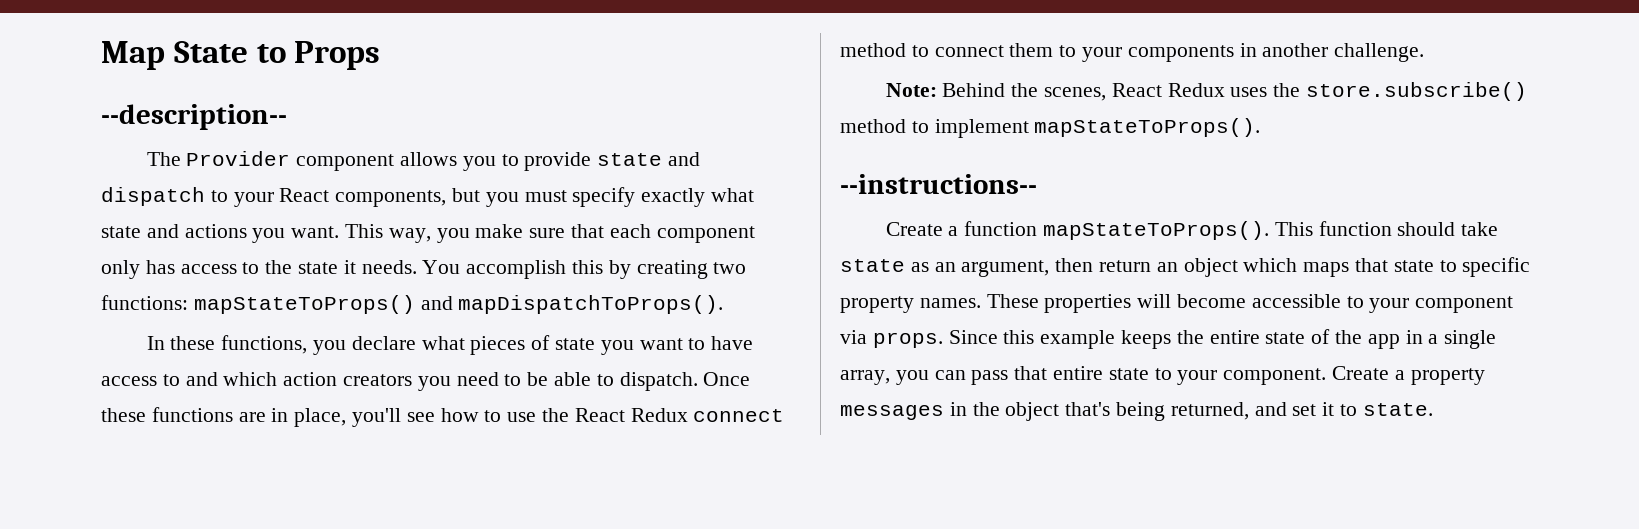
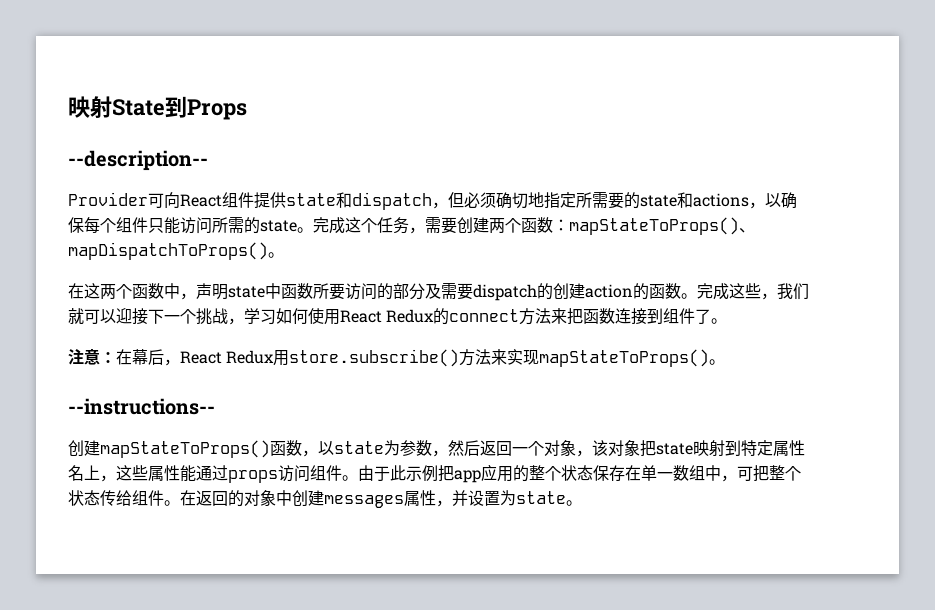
- Map State to Props
+ 映射State到Props
- The Provider component allows you to provide state and dispatch to your React components, but you must specify exactly what state and actions you want. This way, you make sure that each component only has access to the state it needs. You accomplish this by creating two functions: mapStateToProps() and mapDispatchToProps().
- In these functions, you declare what pieces of state you want to have access to and which action creators you need to be able to dispatch. Once these functions are in place, you'll see how to use the React Redux connect method to connect them to your components in another challenge.
- Note: Behind the scenes, React Redux uses the store.subscribe() method to implement mapStateToProps().
+ Provider可向React组件提供state和dispatch，但必须确切地指定所需要的state和actions，以确保每个组件只能访问所需的state。完成这个任务，需要创建两个函数：mapStateToProps()、mapDispatchToProps()。
+ 在这两个函数中，声明state中函数所要访问的部分及需要dispatch的创建action的函数。完成这些，我们就可以迎接下一个挑战，学习如何使用React Redux的connect方法来把函数连接到组件了。
+ 注意：在幕后，React Redux用store.subscribe()方法来实现mapStateToProps()。
  --instructions--
- Create a function mapStateToProps(). This function should take state as an argument, then return an object which maps that state to specific property names. These properties will become accessible to your component via props. Since this example keeps the entire state of the app in a single array, you can pass that entire state to your component. Create a property messages in the object that's being returned, and set it to state.
+ 创建mapStateToProps()函数，以state为参数，然后返回一个对象，该对象把state映射到特定属性名上，这些属性能通过props访问组件。由于此示例把app应用的整个状态保存在单一数组中，可把整个状态传给组件。在返回的对象中创建messages属性，并设置为state。

